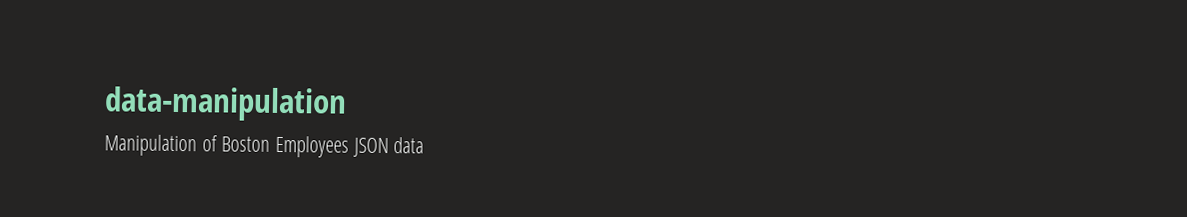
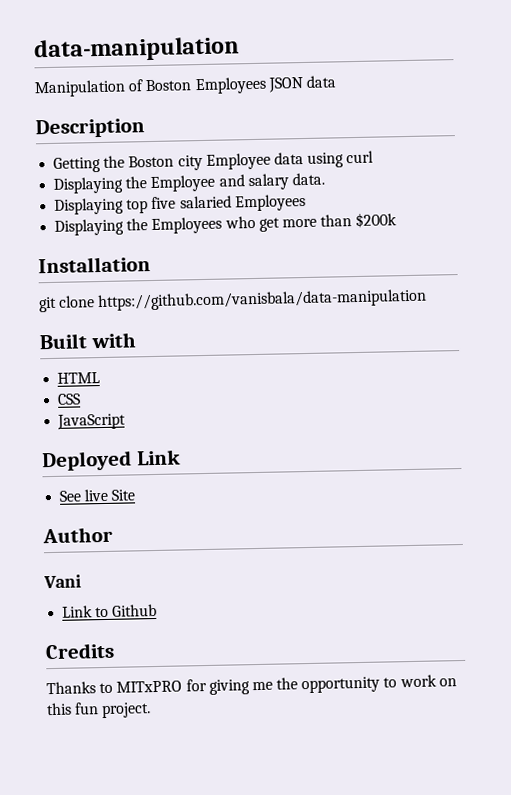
+ Description
+ Getting the Boston city Employee data using curl
+ Displaying the Employee and salary data.
+ Displaying top five salaried Employees
+ Displaying the Employees who get more than $200k
+ Installation
+ git clone https://github.com/vanisbala/data-manipulation
+ Built with
+ HTML
+ CSS
+ JavaScript
+ Deployed Link
+ See live Site
+ Author
+ Vani
+ Link to Github
+ Credits
+ Thanks to MITxPRO for giving me the opportunity to work on this fun project.

